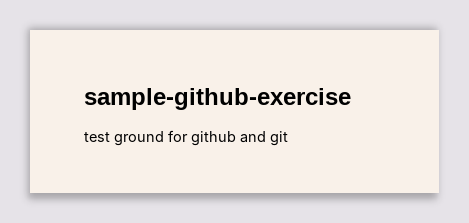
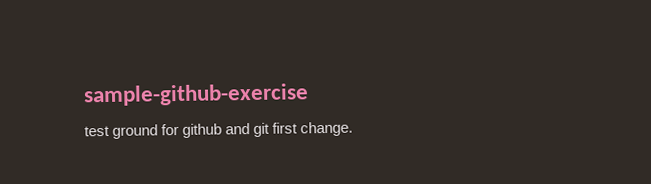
- test ground for github and git
+ test ground for github and git first change.

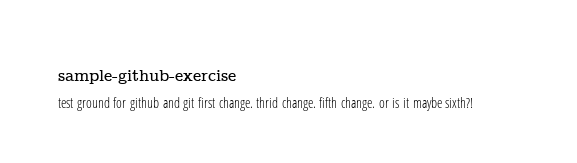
- test ground for github and git first change.
+ test ground for github and git first change. thrid change. fifth change. or is it maybe sixth?!

